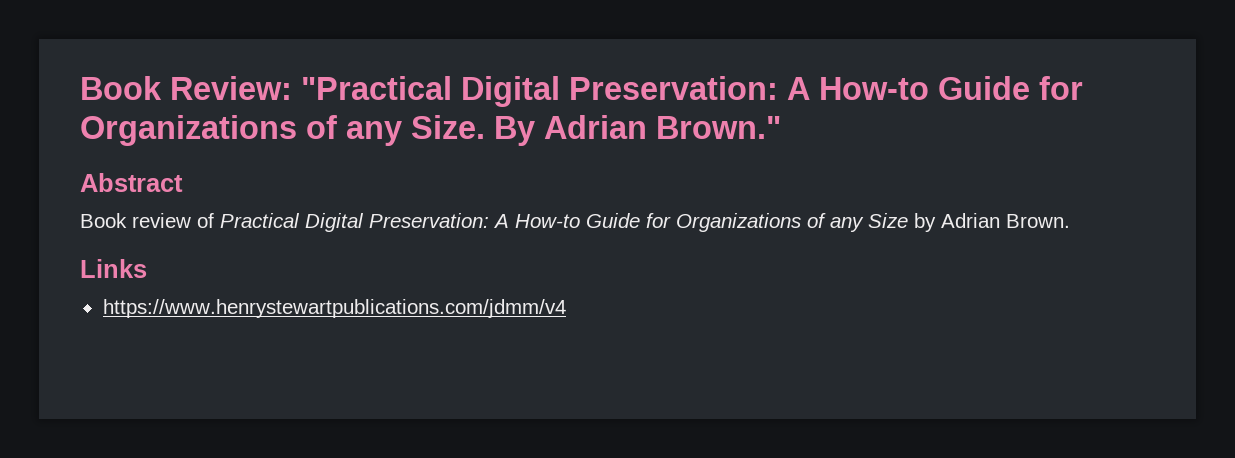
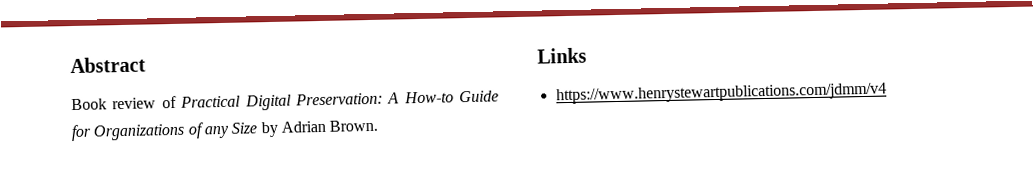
- Book Review: "Practical Digital Preservation: A How-to Guide for Organizations of any Size. By Adrian Brown."

